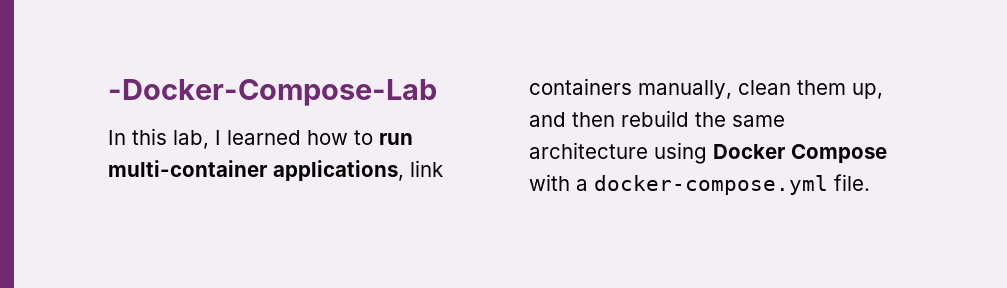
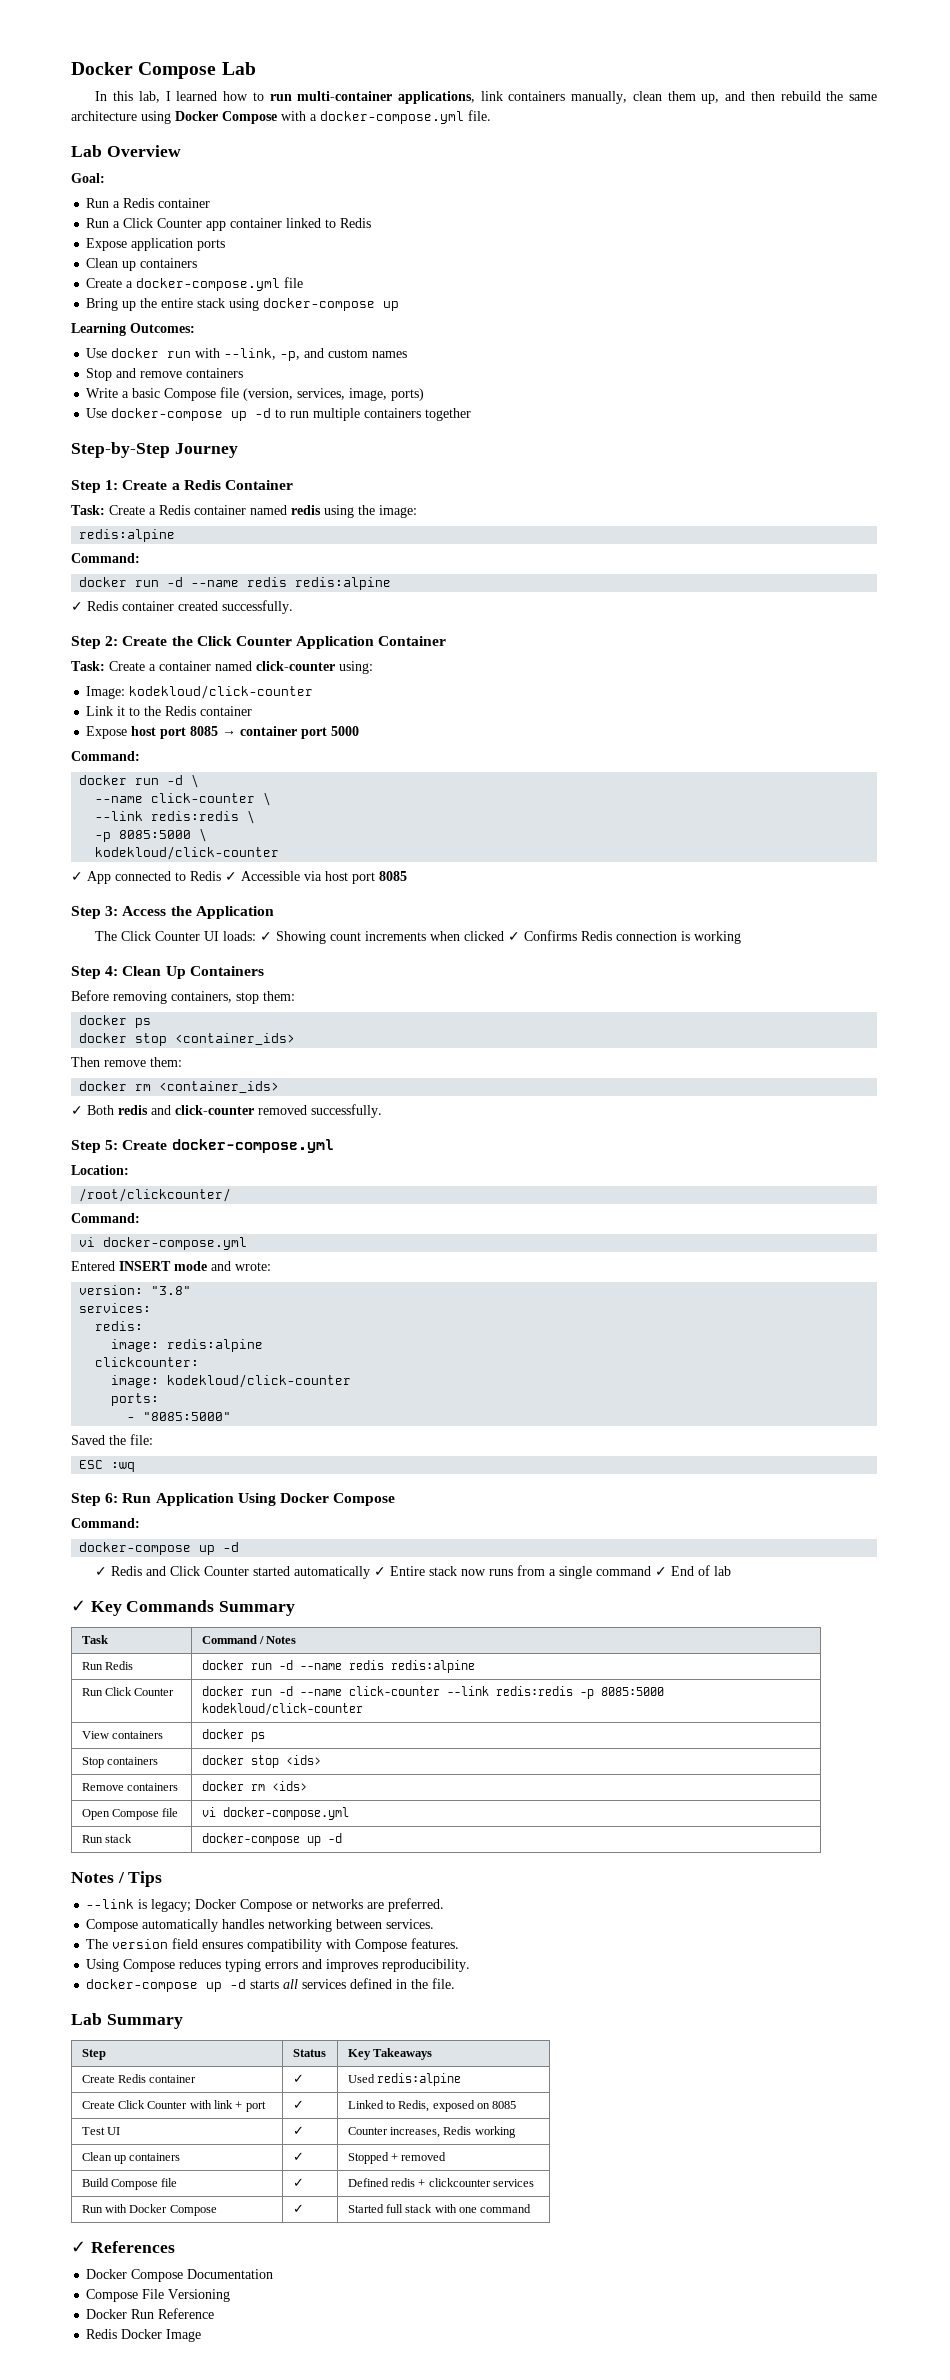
- -Docker-Compose-Lab
+ Docker Compose Lab
+ Lab Overview
+ Goal:
+ Run a Redis container
+ Run a Click Counter app container linked to Redis
+ Expose application ports
+ Clean up containers
+ Create a docker-compose.yml file
+ Bring up the entire stack using docker-compose up
+ Learning Outcomes:
+ Use docker run with --link, -p, and custom names
+ Stop and remove containers
+ Write a basic Compose file (version, services, image, ports)
+ Use docker-compose up -d to run multiple containers together
+ Step-by-Step Journey
+ Step 1: Create a Redis Container
+ Task: Create a Redis container named redis using the image:
+ redis:alpine
+ Command:
+ docker run -d --name redis redis:alpine
+ ✓ Redis container created successfully.
+ Step 2: Create the Click Counter Application Container
+ Task: Create a container named click-counter using:
+ Image: kodekloud/click-counter
+ Link it to the Redis container
+ Expose host port 8085 → container port 5000
+ Command:
+ docker run -d \
+ --name click-counter \
+ --link redis:redis \
+ -p 8085:5000 \
+ kodekloud/click-counter
+ ✓ App connected to Redis ✓ Accessible via host port 8085
+ Step 3: Access the Application
+ The Click Counter UI loads: ✓ Showing count increments when clicked ✓ Confirms Redis connection is working
+ Step 4: Clean Up Containers
+ Before removing containers, stop them:
+ docker ps
+ docker stop <container_ids>
+ Then remove them:
+ docker rm <container_ids>
+ ✓ Both redis and click-counter removed successfully.
+ Step 5: Create docker-compose.yml
+ Location:
+ /root/clickcounter/
+ Command:
+ vi docker-compose.yml
+ Entered INSERT mode and wrote:
+ version: "3.8"
+ services:
+ redis:
+ image: redis:alpine
+ clickcounter:
+ image: kodekloud/click-counter
+ ports:
+ - "8085:5000"
+ Saved the file:
+ ESC :wq
+ Step 6: Run Application Using Docker Compose
+ Command:
+ docker-compose up -d
+ ✓ Redis and Click Counter started automatically ✓ Entire stack now runs from a single command ✓ End of lab
+ ✓ Key Commands Summary
+ Task | Command / Notes
+ Run Redis | docker run -d --name redis redis:alpine
+ Run Click Counter | docker run -d --name click-counter --link redis:redis -p 8085:5000 kodekloud/click-counter
+ View containers | docker ps
+ Stop containers | docker stop <ids>
+ Remove containers | docker rm <ids>
+ Open Compose file | vi docker-compose.yml
+ Run stack | docker-compose up -d
+ Notes / Tips
+ --link is legacy; Docker Compose or networks are preferred.
+ Compose automatically handles networking between services.
+ The version field ensures compatibility with Compose features.
+ Using Compose reduces typing errors and improves reproducibility.
+ docker-compose up -d starts all services defined in the file.
+ Lab Summary
+ Step | Status | Key Takeaways
+ Create Redis container | ✓ | Used redis:alpine
+ Create Click Counter with link + port | ✓ | Linked to Redis, exposed on 8085
+ Test UI | ✓ | Counter increases, Redis working
+ Clean up containers | ✓ | Stopped + removed
+ Build Compose file | ✓ | Defined redis + clickcounter services
+ Run with Docker Compose | ✓ | Started full stack with one command
+ ✓ References
+ Docker Compose Documentation
+ Compose File Versioning
+ Docker Run Reference
+ Redis Docker Image

